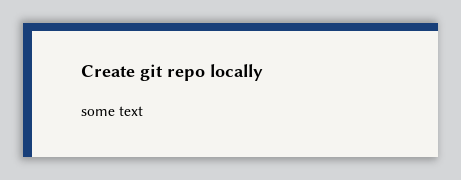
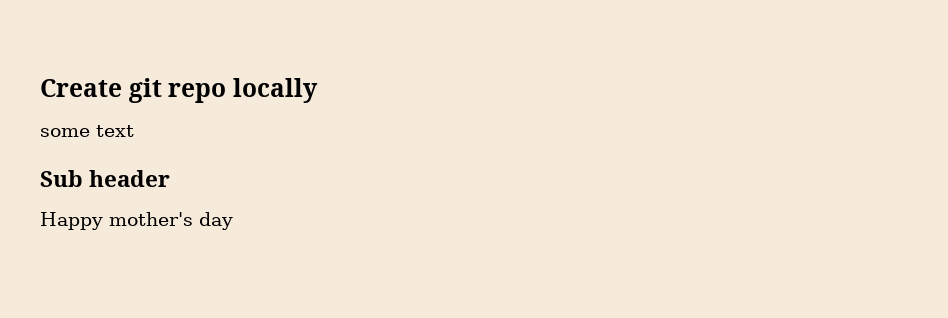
+ Sub header
+ Happy mother's day

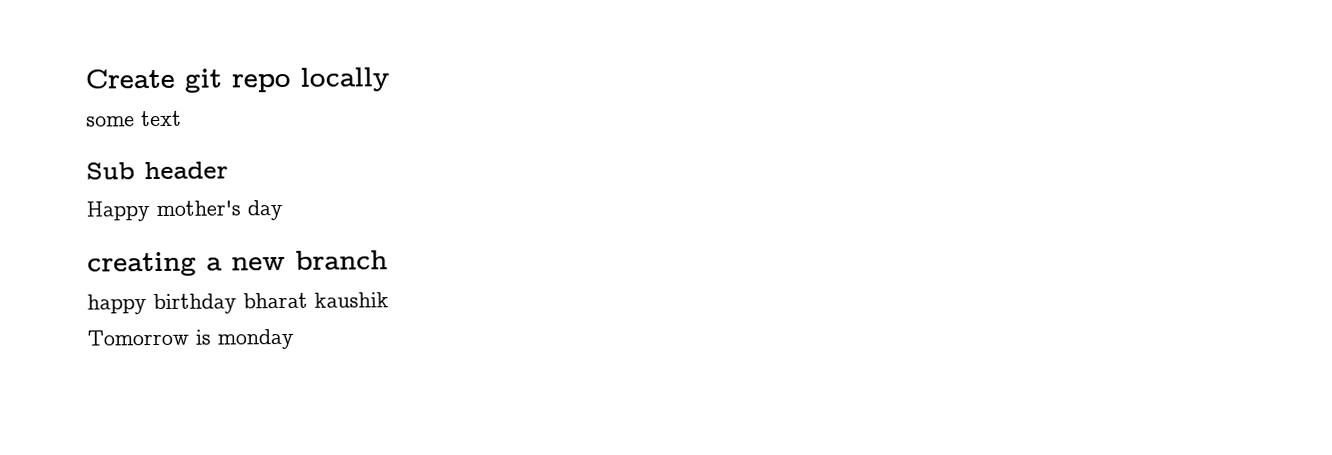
+ creating a new branch
+ happy birthday bharat kaushik
+ Tomorrow is monday

